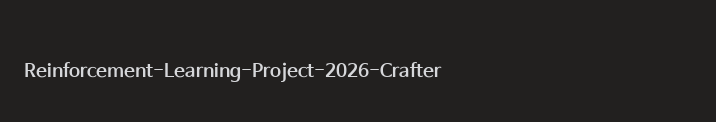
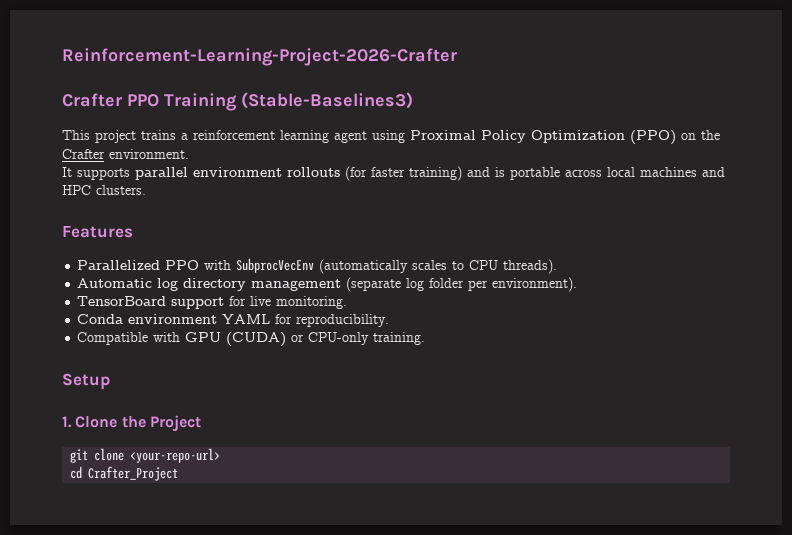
+ Crafter PPO Training (Stable-Baselines3)
+ This project trains a reinforcement learning agent using Proximal Policy Optimization (PPO) on the Crafter environment.
+ It supports parallel environment rollouts (for faster training) and is portable across local machines and HPC clusters.
+ Features
+ Parallelized PPO with SubprocVecEnv (automatically scales to CPU threads).
+ Automatic log directory management (separate log folder per environment).
+ TensorBoard support for live monitoring.
+ Conda environment YAML for reproducibility.
+ Compatible with GPU (CUDA) or CPU-only training.
+ Setup
+ 1. Clone the Project
+ git clone <your-repo-url>
+ cd Crafter_Project

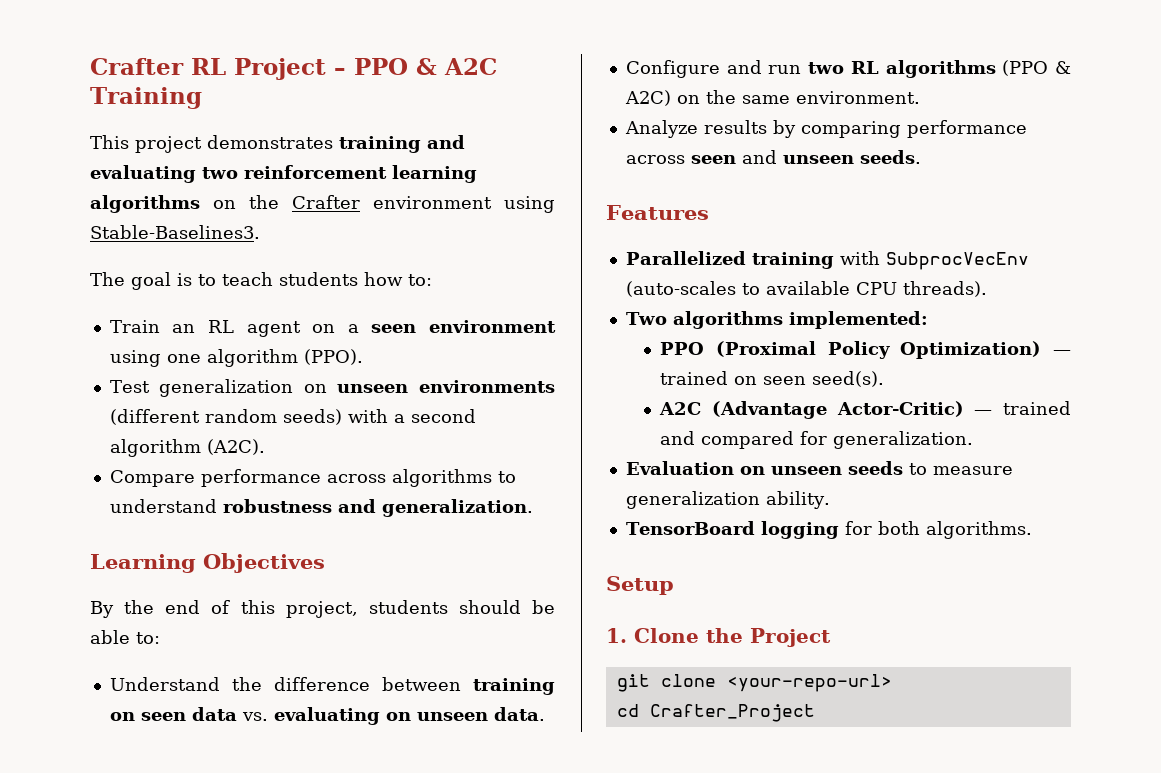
- Reinforcement-Learning-Project-2026-Crafter
- Crafter PPO Training (Stable-Baselines3)
+ Crafter RL Project – PPO & A2C Training
- This project trains a reinforcement learning agent using Proximal Policy Optimization (PPO) on the Crafter environment.
- It supports parallel environment rollouts (for faster training) and is portable across local machines and HPC clusters.
+ This project demonstrates training and evaluating two reinforcement learning algorithms on the Crafter environment using Stable-Baselines3.
+ The goal is to teach students how to:
+ Train an RL agent on a seen environment using one algorithm (PPO).
+ Test generalization on unseen environments (different random seeds) with a second algorithm (A2C).
+ Compare performance across algorithms to understand robustness and generalization.
+ Learning Objectives
+ By the end of this project, students should be able to:
+ Understand the difference between training on seen data vs. evaluating on unseen data.
+ Configure and run two RL algorithms (PPO & A2C) on the same environment.
+ Analyze results by comparing performance across seen and unseen seeds.
- Parallelized PPO with SubprocVecEnv (automatically scales to CPU threads).
+ Parallelized training with SubprocVecEnv (auto-scales to available CPU threads).
- Automatic log directory management (separate log folder per environment).
- TensorBoard support for live monitoring.
- Conda environment YAML for reproducibility.
- Compatible with GPU (CUDA) or CPU-only training.
+ Two algorithms implemented:
+ PPO (Proximal Policy Optimization) — trained on seen seed(s).
+ A2C (Advantage Actor-Critic) — trained and compared for generalization.
+ Evaluation on unseen seeds to measure generalization ability.
+ TensorBoard logging for both algorithms.

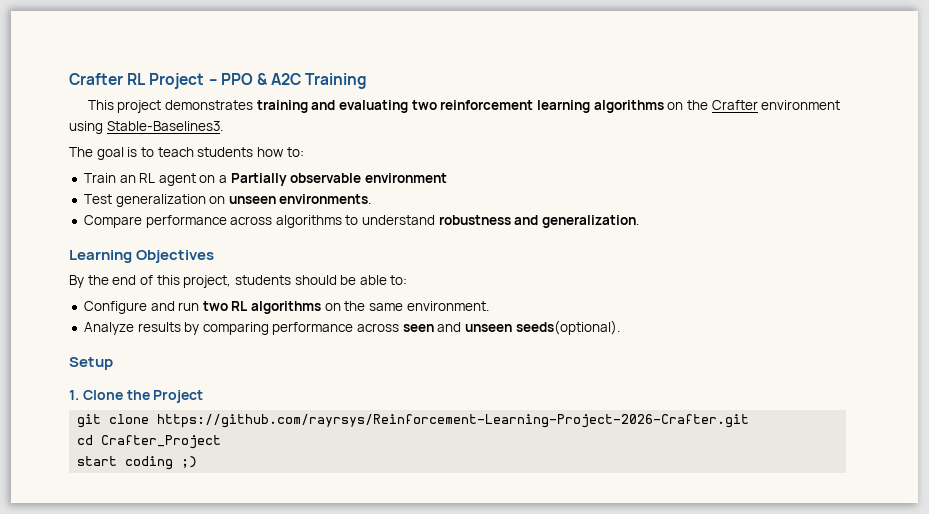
- Train an RL agent on a seen environment using one algorithm (PPO).
+ Train an RL agent on a Partially observable environment
- Test generalization on unseen environments (different random seeds) with a second algorithm (A2C).
+ Test generalization on unseen environments.
- Understand the difference between training on seen data vs. evaluating on unseen data.
- Configure and run two RL algorithms (PPO & A2C) on the same environment.
+ Configure and run two RL algorithms on the same environment.
- Analyze results by comparing performance across seen and unseen seeds.
- Features
- Parallelized training with SubprocVecEnv (auto-scales to available CPU threads).
- Two algorithms implemented:
- PPO (Proximal Policy Optimization) — trained on seen seed(s).
- A2C (Advantage Actor-Critic) — trained and compared for generalization.
- Evaluation on unseen seeds to measure generalization ability.
- TensorBoard logging for both algorithms.
+ Analyze results by comparing performance across seen and unseen seeds(optional).
- git clone <your-repo-url>
+ git clone https://github.com/rayrsys/Reinforcement-Learning-Project-2026-Crafter.git
+ start coding ;)

